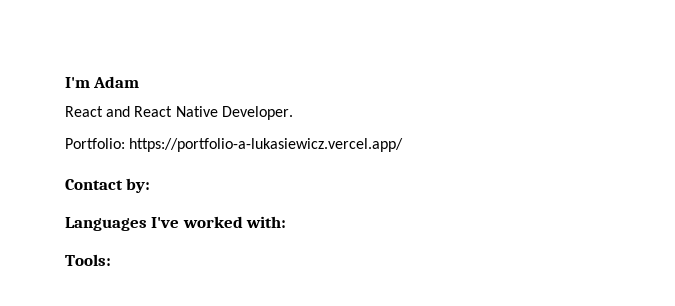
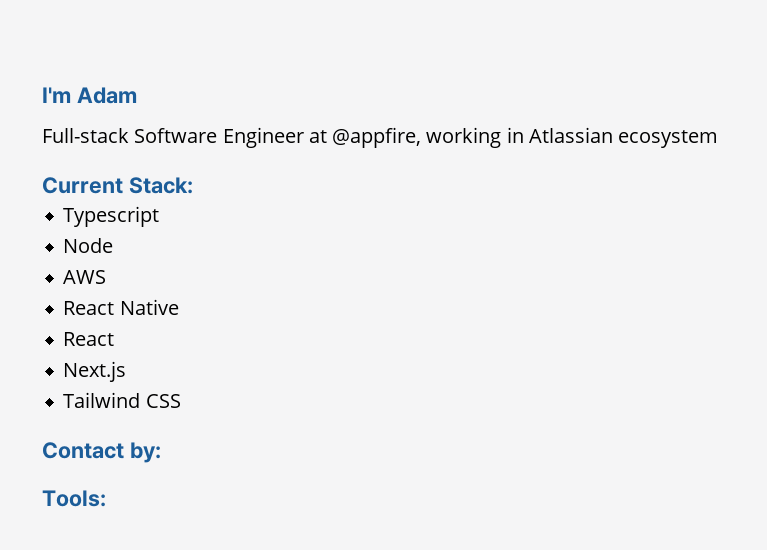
- React and React Native Developer.
- Portfolio: https://portfolio-a-lukasiewicz.vercel.app/
+ Full-stack Software Engineer at @appfire, working in Atlassian ecosystem
+ Current Stack:
+ Typescript
+ Node
+ AWS
+ React Native
+ React
+ Next.js
+ Tailwind CSS
  Contact by:
- Languages I've worked with:

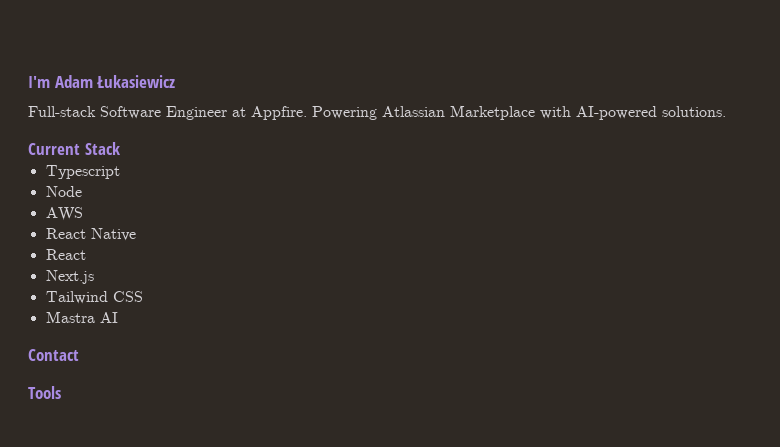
- I'm Adam
+ I'm Adam Łukasiewicz
- Full-stack Software Engineer at @appfire, working in Atlassian ecosystem
+ Full-stack Software Engineer at Appfire. Powering Atlassian Marketplace with AI-powered solutions.
- Current Stack:
+ Current Stack
+ Mastra AI
- Contact by:
- Tools:
+ Contact
+ Tools

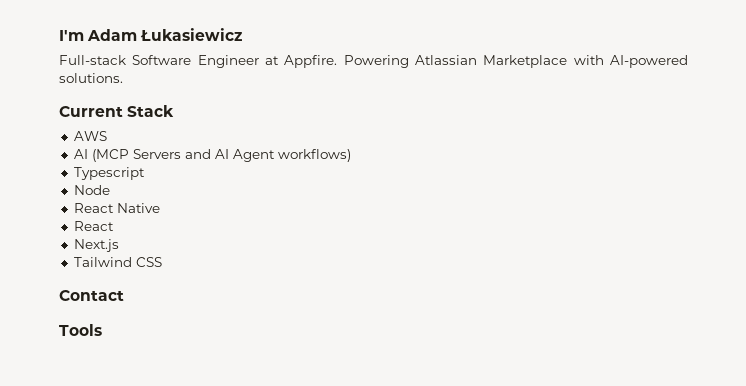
+ AWS
+ AI (MCP Servers and AI Agent workflows)
- AWS
- Mastra AI

